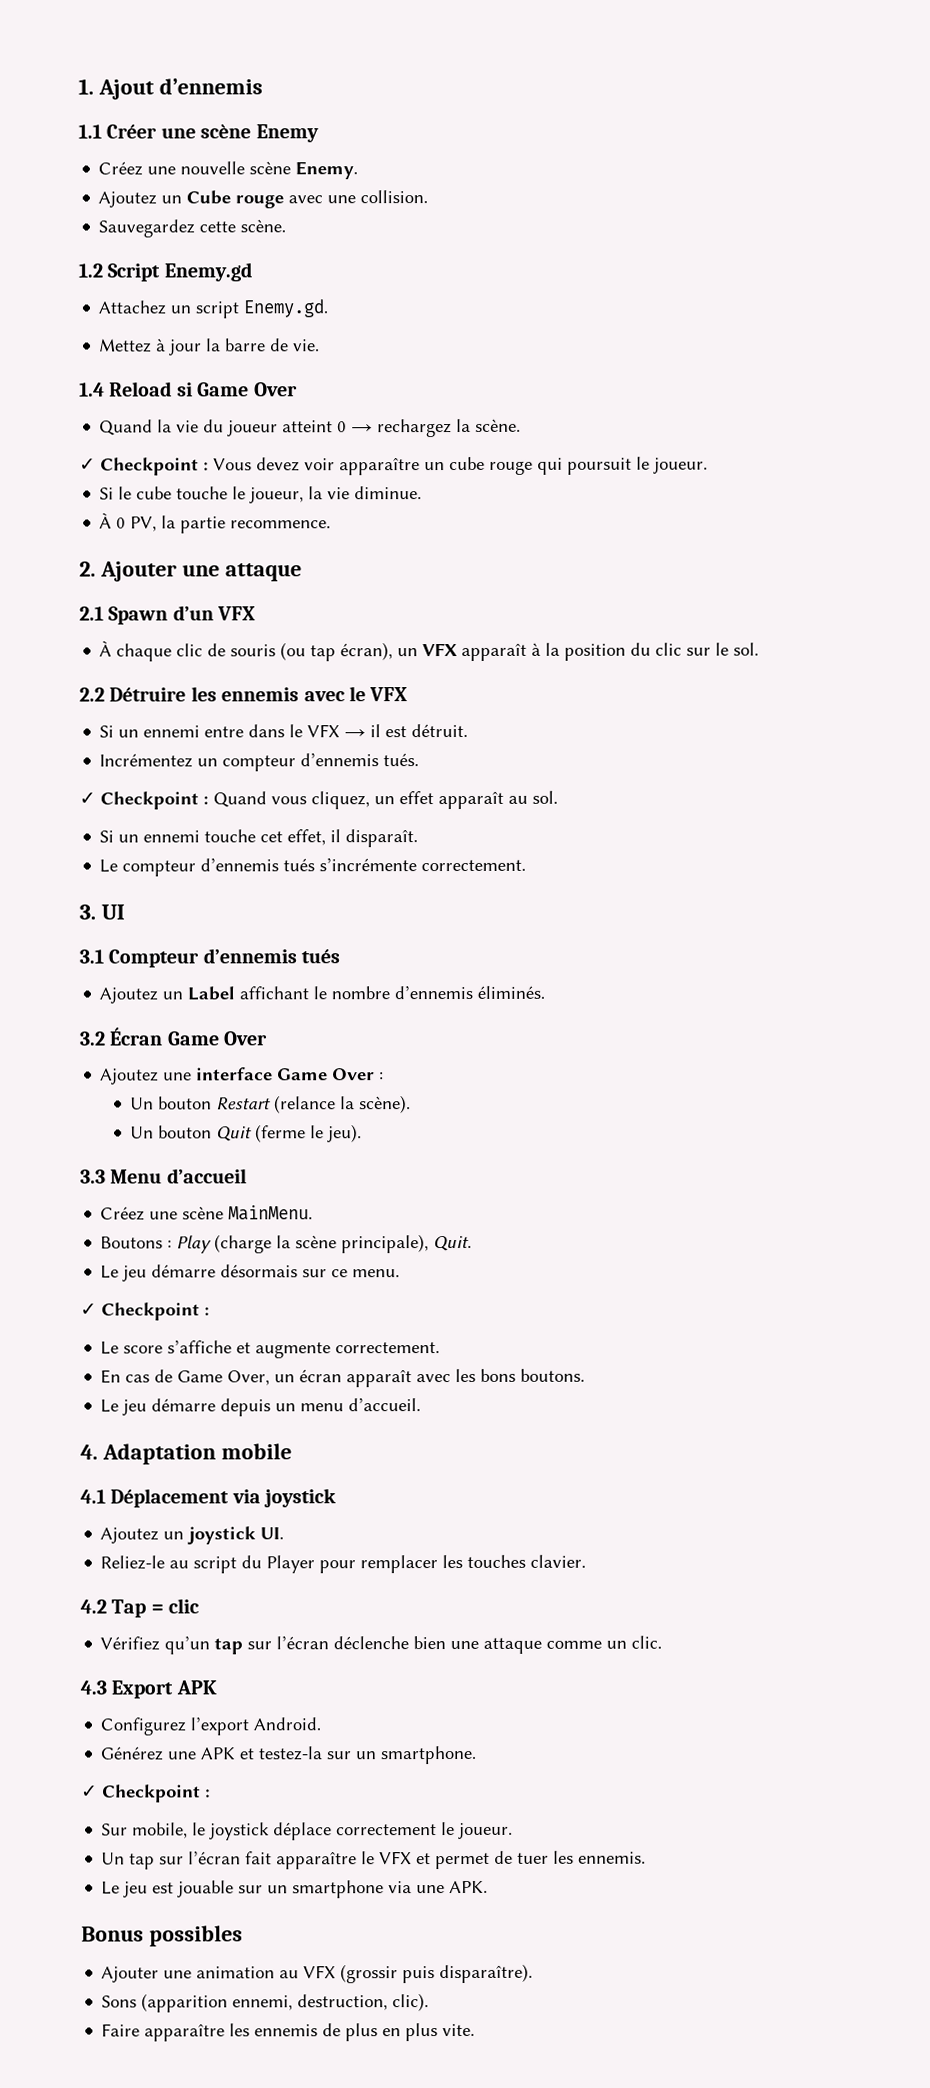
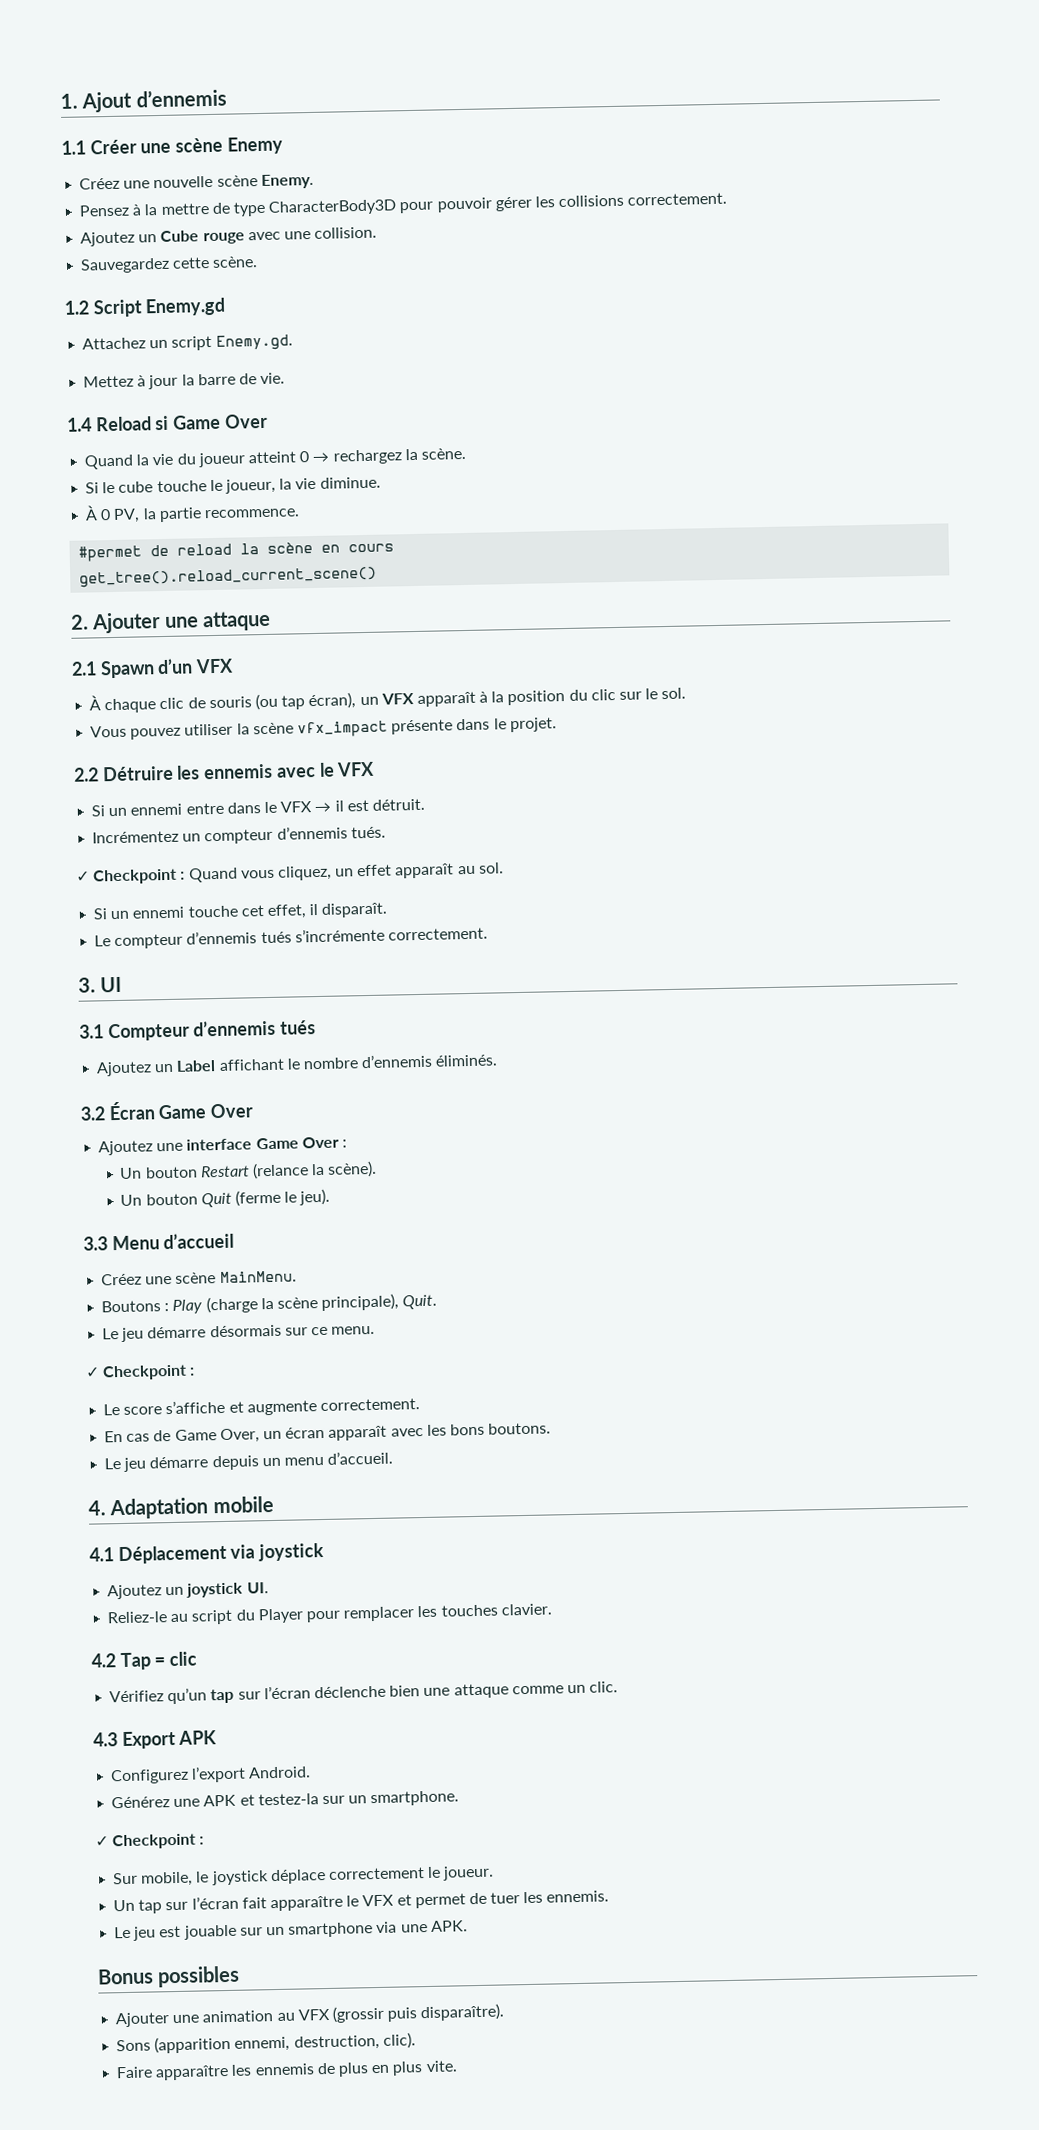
+ Pensez à la mettre de type CharacterBody3D pour pouvoir gérer les collisions correctement.
- ✓ Checkpoint : Vous devez voir apparaître un cube rouge qui poursuit le joueur.
+ #permet de reload la scène en cours
+ get_tree().reload_current_scene()
+ Vous pouvez utiliser la scène vfx_impact présente dans le projet.

